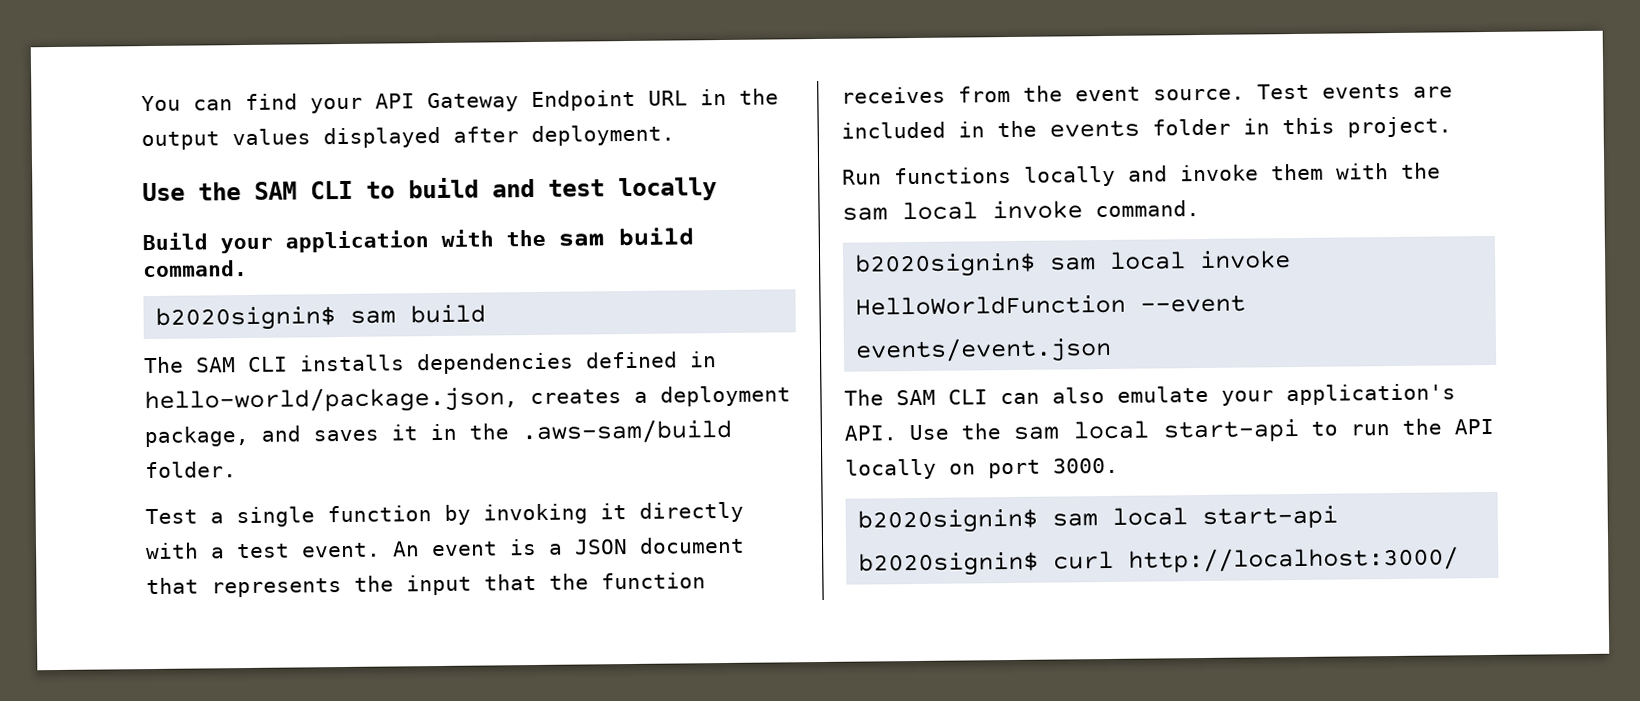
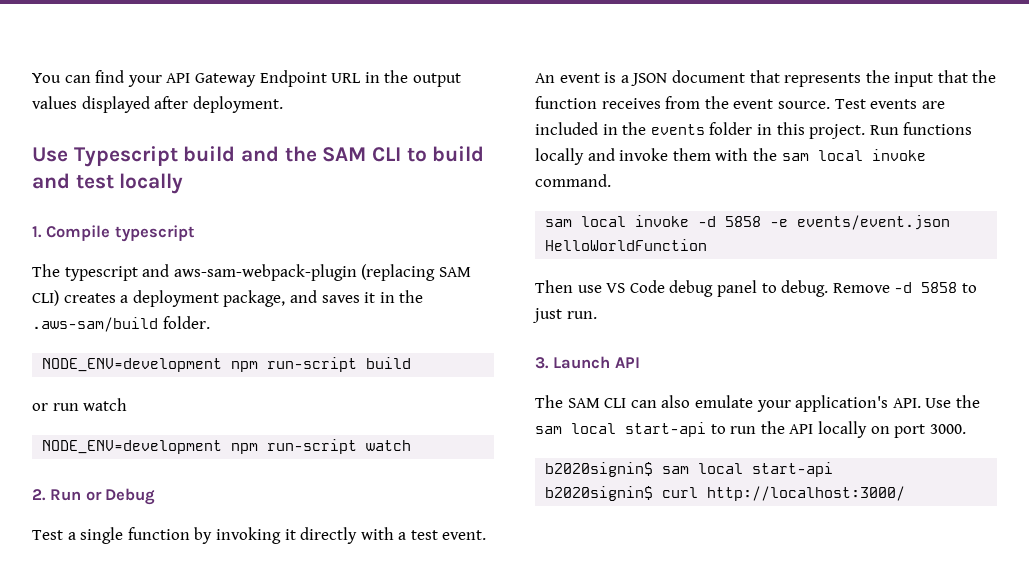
- Use the SAM CLI to build and test locally
+ Use Typescript build and the SAM CLI to build and test locally
- Build your application with the sam build command.
- b2020signin$ sam build
- The SAM CLI installs dependencies defined in hello-world/package.json, creates a deployment package, and saves it in the .aws-sam/build folder.
+ 1. Compile typescript
+ The typescript and aws-sam-webpack-plugin (replacing SAM CLI) creates a deployment package, and saves it in the .aws-sam/build folder.
+ NODE_ENV=development npm run-script build
+ or run watch
+ NODE_ENV=development npm run-script watch
+ 2. Run or Debug
- Test events are included in the events folder in this project.
- Run functions locally and invoke them with the sam local invoke command.
+ Test events are included in the events folder in this project. Run functions locally and invoke them with the sam local invoke command.
- b2020signin$ sam local invoke HelloWorldFunction --event events/event.json
+ sam local invoke -d 5858 -e events/event.json HelloWorldFunction
+ Then use VS Code debug panel to debug. Remove -d 5858 to just run.
+ 3. Launch API

